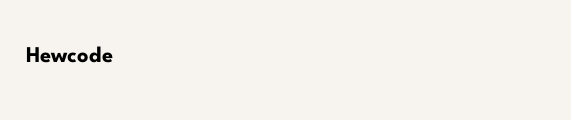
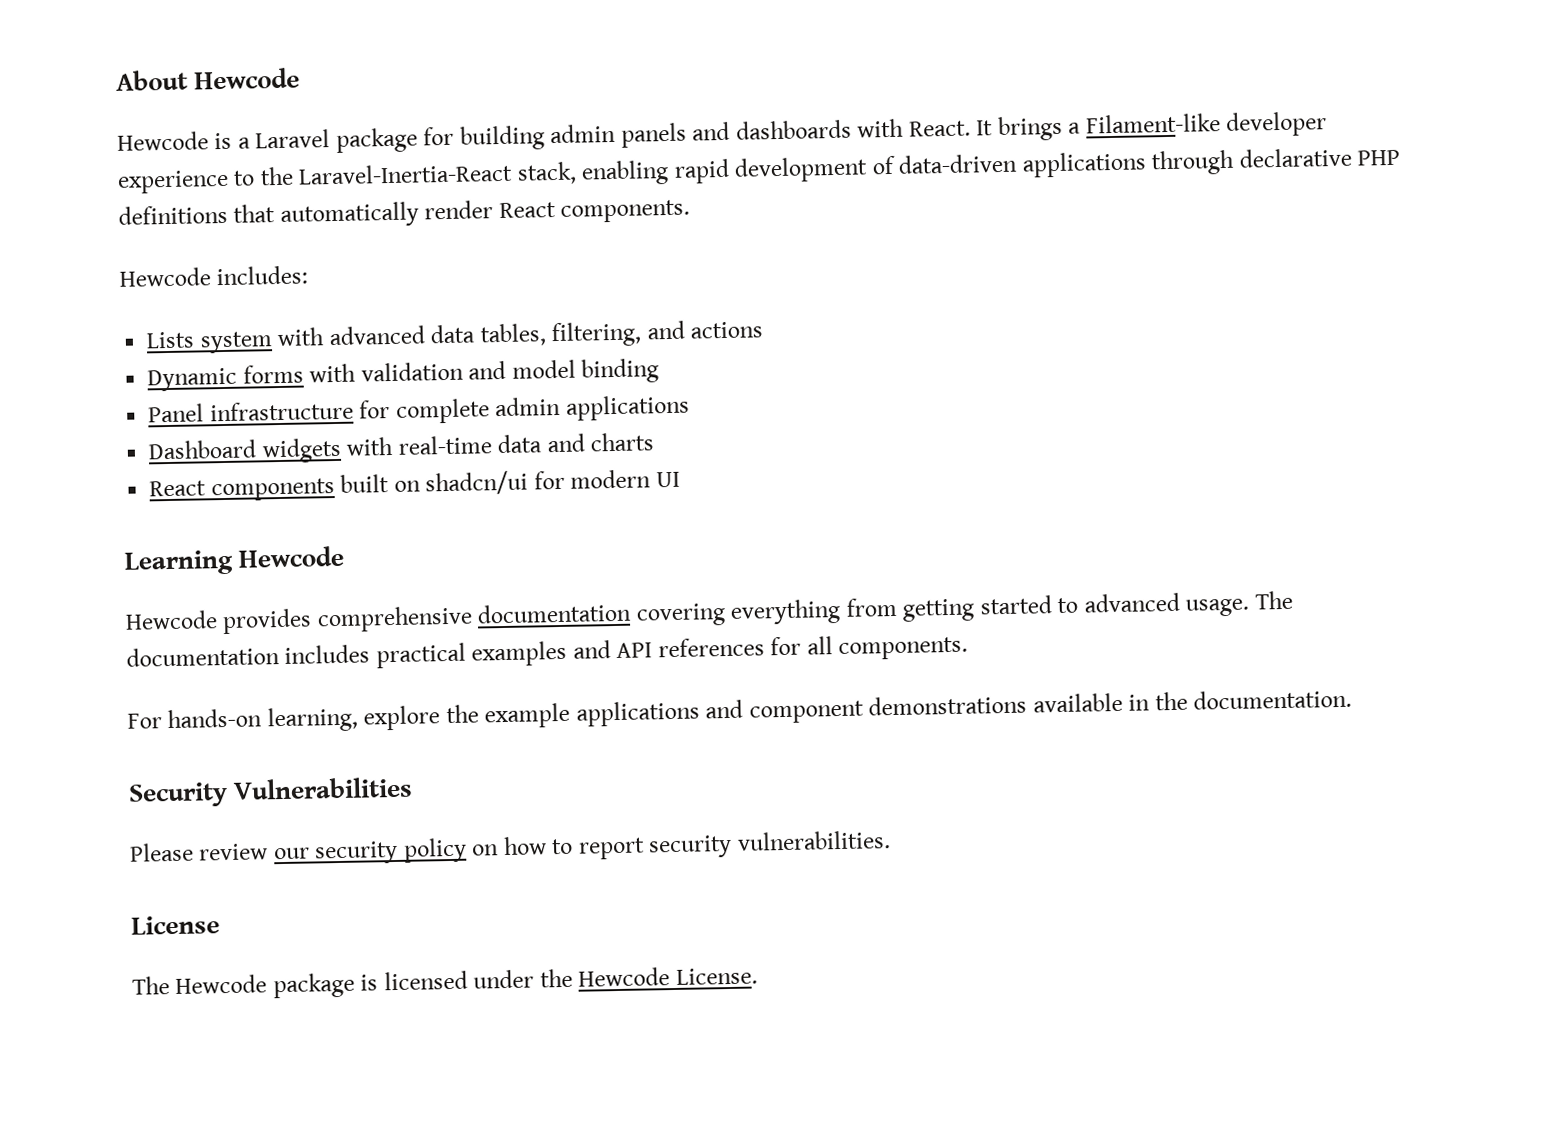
- Hewcode
+ About Hewcode
+ Hewcode is a Laravel package for building admin panels and dashboards with React. It brings a Filament-like developer experience to the Laravel-Inertia-React stack, enabling rapid development of data-driven applications through declarative PHP definitions that automatically render React components.
+ Hewcode includes:
+ Lists system with advanced data tables, filtering, and actions
+ Dynamic forms with validation and model binding
+ Panel infrastructure for complete admin applications
+ Dashboard widgets with real-time data and charts
+ React components built on shadcn/ui for modern UI
+ Learning Hewcode
+ Hewcode provides comprehensive documentation covering everything from getting started to advanced usage. The documentation includes practical examples and API references for all components.
+ For hands-on learning, explore the example applications and component demonstrations available in the documentation.
+ Security Vulnerabilities
+ Please review our security policy on how to report security vulnerabilities.
+ License
+ The Hewcode package is licensed under the Hewcode License.

